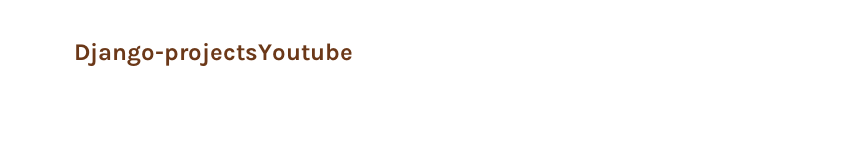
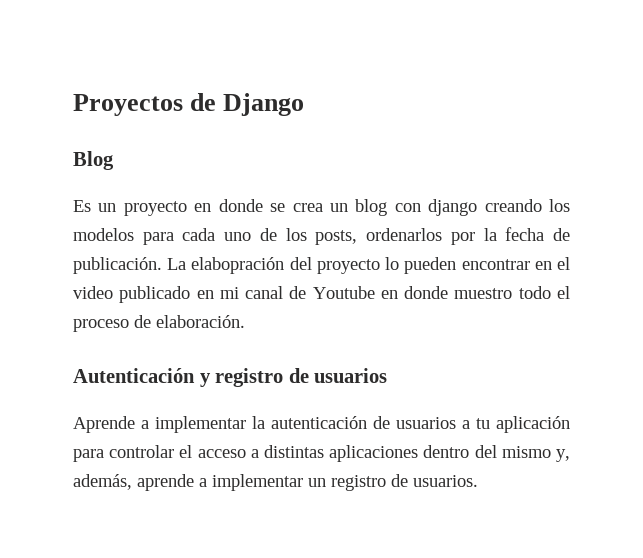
- Django-projectsYoutube
+ Proyectos de Django
+ Blog
+ Es un proyecto en donde se crea un blog con django creando los modelos para cada uno de los posts, ordenarlos por la fecha de publicación. La elabopración del proyecto lo pueden encontrar en el video publicado en mi canal de Youtube en donde muestro todo el proceso de elaboración.
+ Autenticación y registro de usuarios
+ Aprende a implementar la autenticación de usuarios a tu aplicación para controlar el acceso a distintas aplicaciones dentro del mismo y, además, aprende a implementar un registro de usuarios.

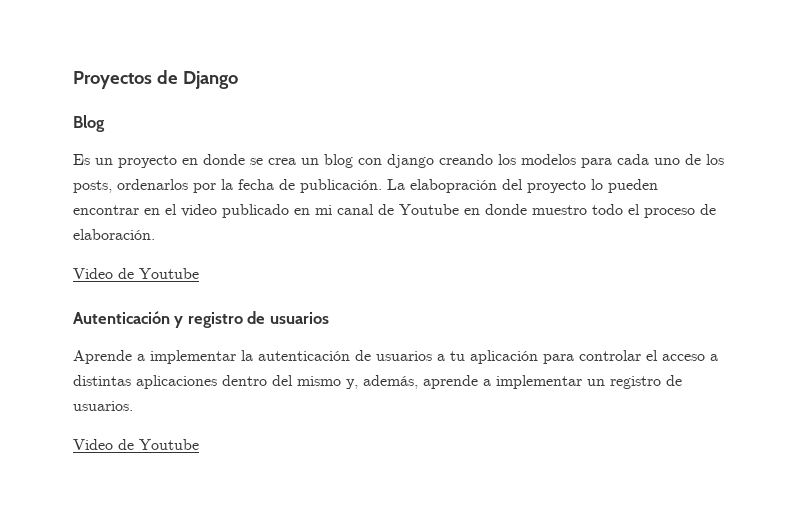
  La elabopración del proyecto lo pueden encontrar en el video publicado en mi canal de Youtube en donde muestro todo el proceso de elaboración.
+ Video de Youtube
  Aprende a implementar la autenticación de usuarios a tu aplicación para controlar el acceso a distintas aplicaciones dentro del mismo y, además, aprende a implementar un registro de usuarios.
+ Video de Youtube

